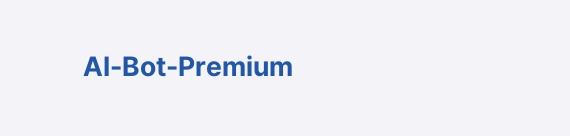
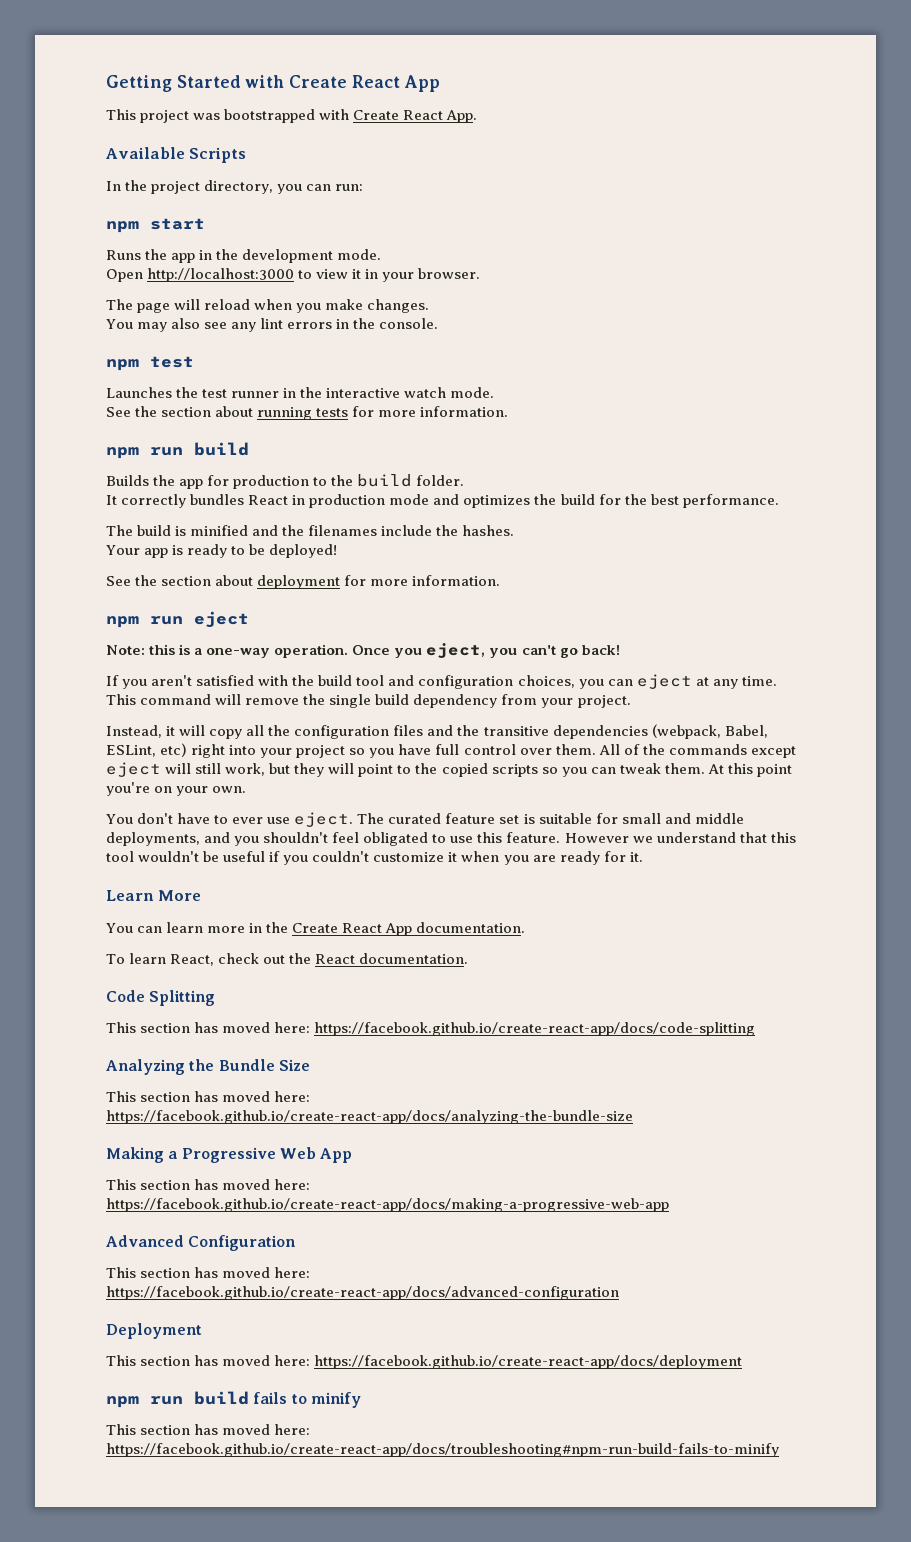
- AI-Bot-Premium
+ Getting Started with Create React App
+ This project was bootstrapped with Create React App.
+ Available Scripts
+ In the project directory, you can run:
+ npm start
+ Runs the app in the development mode.
+ Open http://localhost:3000 to view it in your browser.
+ The page will reload when you make changes.
+ You may also see any lint errors in the console.
+ npm test
+ Launches the test runner in the interactive watch mode.
+ See the section about running tests for more information.
+ npm run build
+ Builds the app for production to the build folder.
+ It correctly bundles React in production mode and optimizes the build for the best performance.
+ The build is minified and the filenames include the hashes.
+ Your app is ready to be deployed!
+ See the section about deployment for more information.
+ npm run eject
+ Note: this is a one-way operation. Once you eject, you can't go back!
+ If you aren't satisfied with the build tool and configuration choices, you can eject at any time. This command will remove the single build dependency from your project.
+ Instead, it will copy all the configuration files and the transitive dependencies (webpack, Babel, ESLint, etc) right into your project so you have full control over them. All of the commands except eject will still work, but they will point to the copied scripts so you can tweak them. At this point you're on your own.
+ You don't have to ever use eject. The curated feature set is suitable for small and middle deployments, and you shouldn't feel obligated to use this feature. However we understand that this tool wouldn't be useful if you couldn't customize it when you are ready for it.
+ Learn More
+ You can learn more in the Create React App documentation.
+ To learn React, check out the React documentation.
+ Code Splitting
+ This section has moved here: https://facebook.github.io/create-react-app/docs/code-splitting
+ Analyzing the Bundle Size
+ This section has moved here: https://facebook.github.io/create-react-app/docs/analyzing-the-bundle-size
+ Making a Progressive Web App
+ This section has moved here: https://facebook.github.io/create-react-app/docs/making-a-progressive-web-app
+ Advanced Configuration
+ This section has moved here: https://facebook.github.io/create-react-app/docs/advanced-configuration
+ Deployment
+ This section has moved here: https://facebook.github.io/create-react-app/docs/deployment
+ npm run build fails to minify
+ This section has moved here: https://facebook.github.io/create-react-app/docs/troubleshooting#npm-run-build-fails-to-minify

